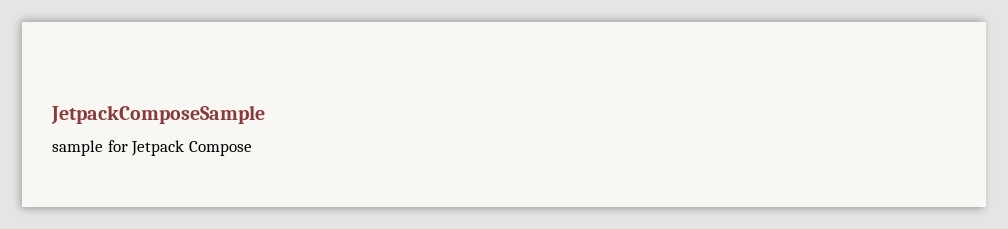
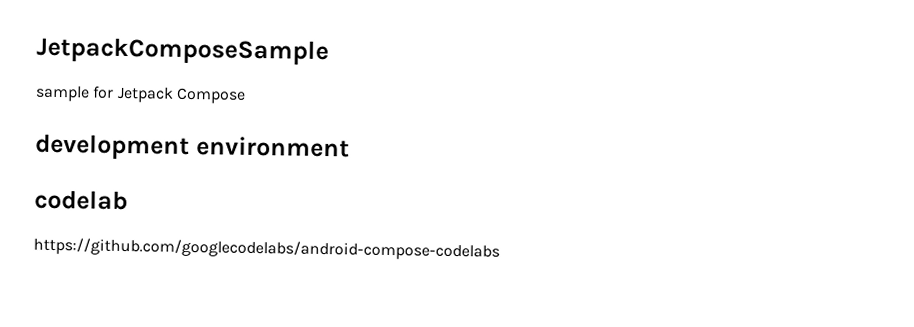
+ development environment
+ codelab
+ https://github.com/googlecodelabs/android-compose-codelabs

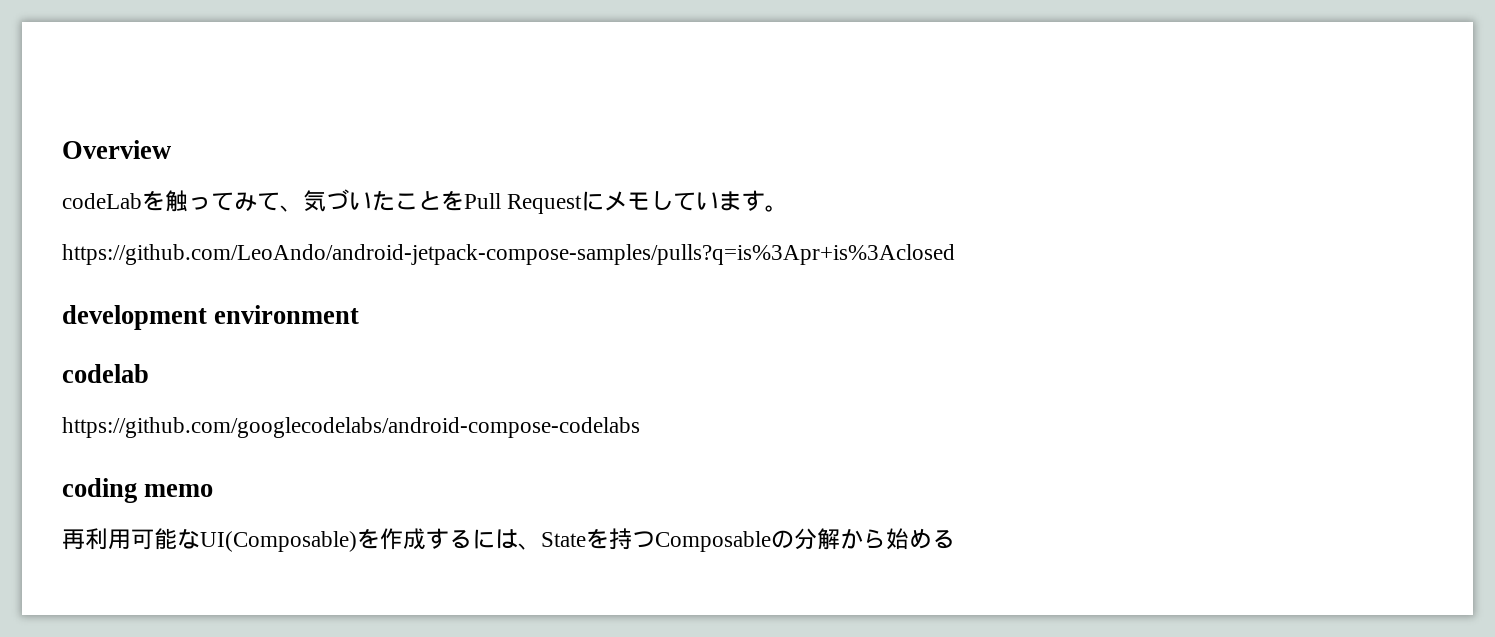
- JetpackComposeSample
- sample for Jetpack Compose
+ Overview
+ codeLabを触ってみて、気づいたことをPull Requestにメモしています。
+ https://github.com/LeoAndo/android-jetpack-compose-samples/pulls?q=is%3Apr+is%3Aclosed
  development environment
  codelab
  https://github.com/googlecodelabs/android-compose-codelabs
+ coding memo
+ 再利用可能なUI(Composable)を作成するには、Stateを持つComposableの分解から始める

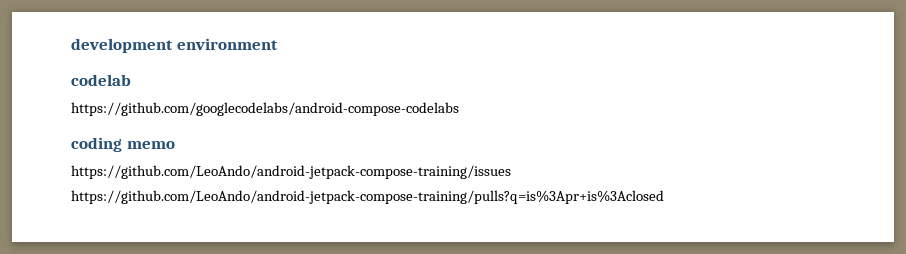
- Overview
- codeLabを触ってみて、気づいたことをPull Requestにメモしています。
- https://github.com/LeoAndo/android-jetpack-compose-samples/pulls?q=is%3Apr+is%3Aclosed
- 再利用可能なUI(Composable)を作成するには、Stateを持つComposableの分解から始める
+ https://github.com/LeoAndo/android-jetpack-compose-training/issues
+ https://github.com/LeoAndo/android-jetpack-compose-training/pulls?q=is%3Apr+is%3Aclosed

